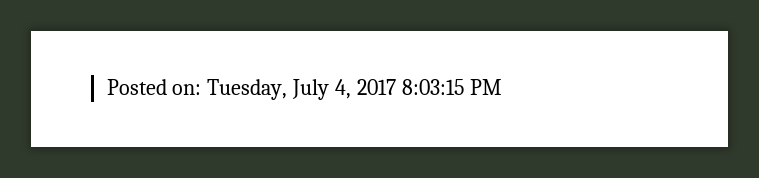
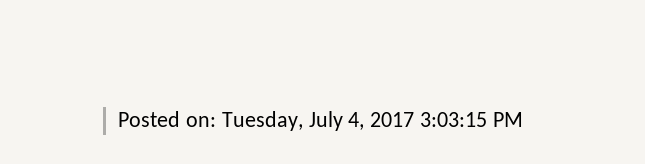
- Posted on: Tuesday, July 4, 2017 8:03:15 PM
+ Posted on: Tuesday, July 4, 2017 3:03:15 PM

